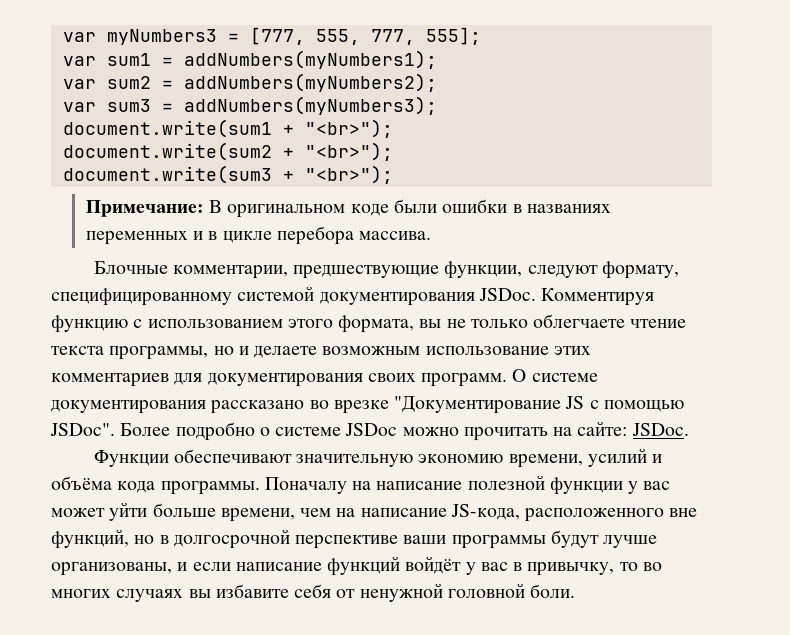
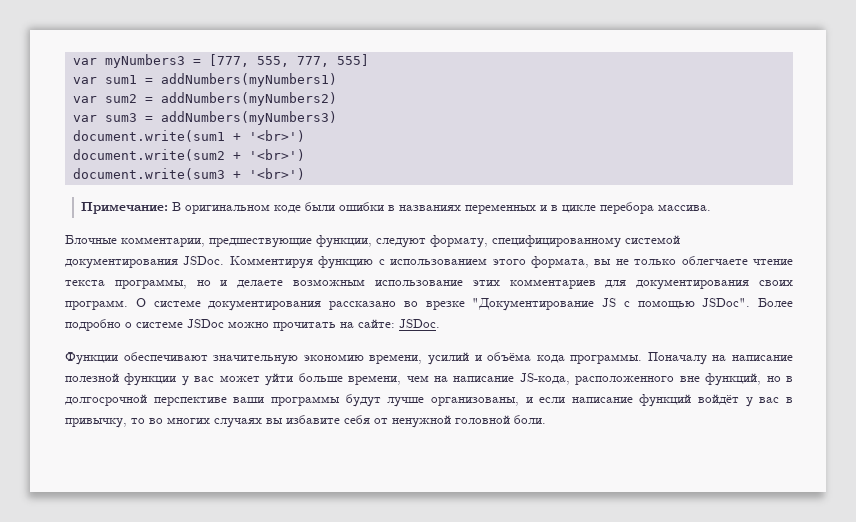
- var myNumbers3 = [777, 555, 777, 555];
+ var myNumbers3 = [777, 555, 777, 555]
- var sum1 = addNumbers(myNumbers1);
+ var sum1 = addNumbers(myNumbers1)
- var sum2 = addNumbers(myNumbers2);
+ var sum2 = addNumbers(myNumbers2)
- var sum3 = addNumbers(myNumbers3);
+ var sum3 = addNumbers(myNumbers3)
- document.write(sum1 + "<br>");
+ document.write(sum1 + '<br>')
- document.write(sum2 + "<br>");
+ document.write(sum2 + '<br>')
- document.write(sum3 + "<br>");
+ document.write(sum3 + '<br>')

